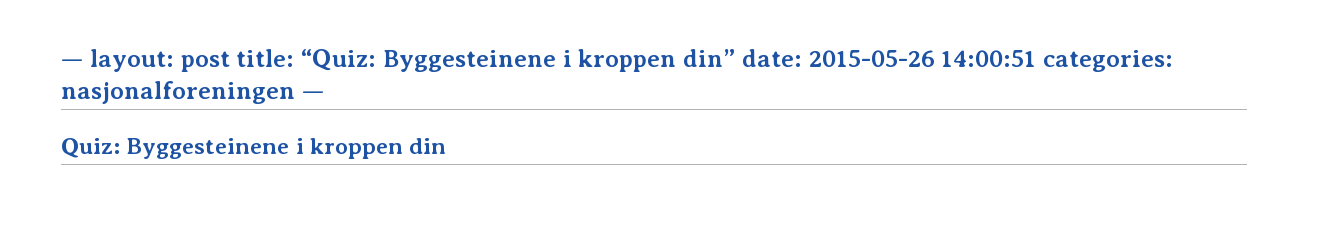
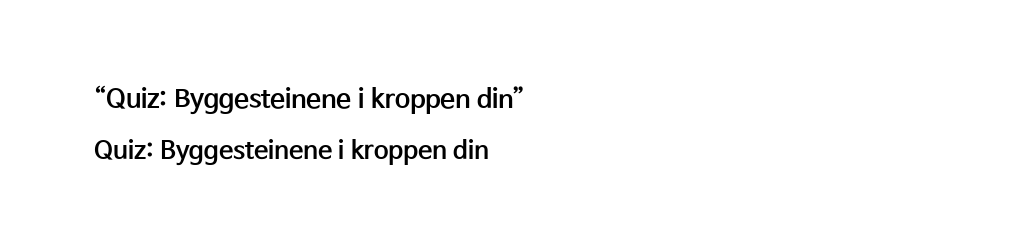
- — layout: post title: “Quiz: Byggesteinene i kroppen din” date: 2015-05-26 14:00:51 categories: nasjonalforeningen —
+ “Quiz: Byggesteinene i kroppen din”

